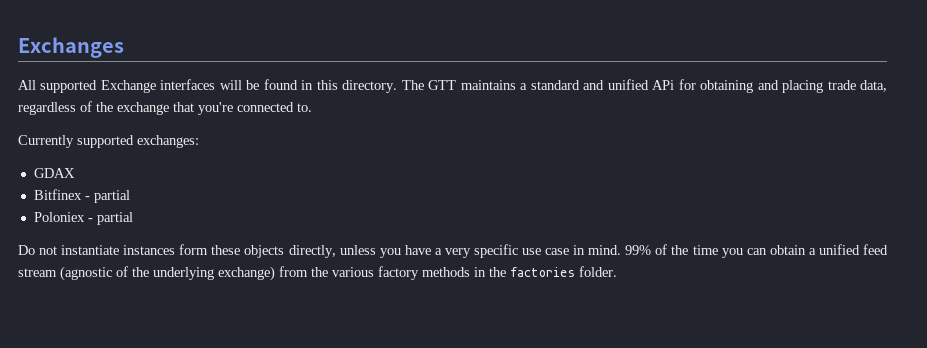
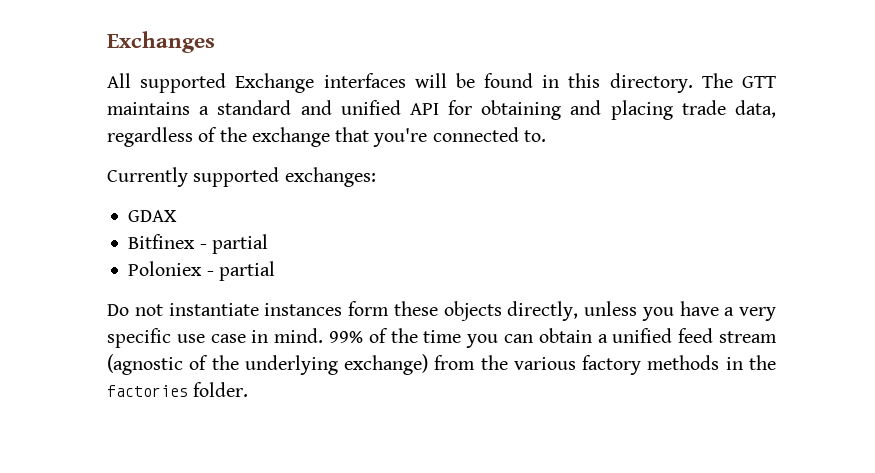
- The GTT maintains a standard and unified APi for obtaining and placing trade data, regardless of the exchange that you're connected to.
+ The GTT maintains a standard and unified API for obtaining and placing trade data, regardless of the exchange that you're connected to.

